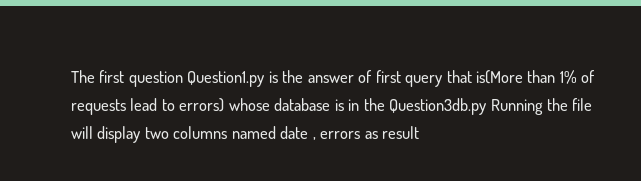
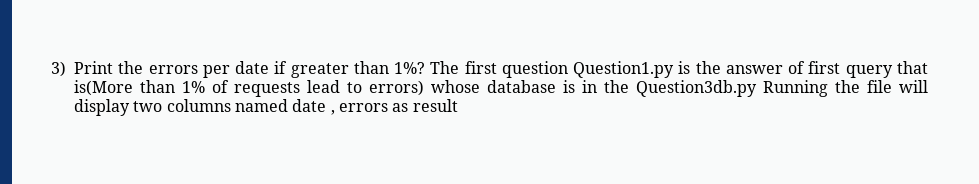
+ 3) Print the errors per date if greater than 1%?

